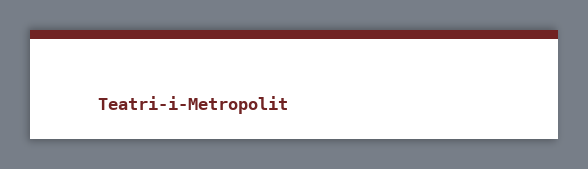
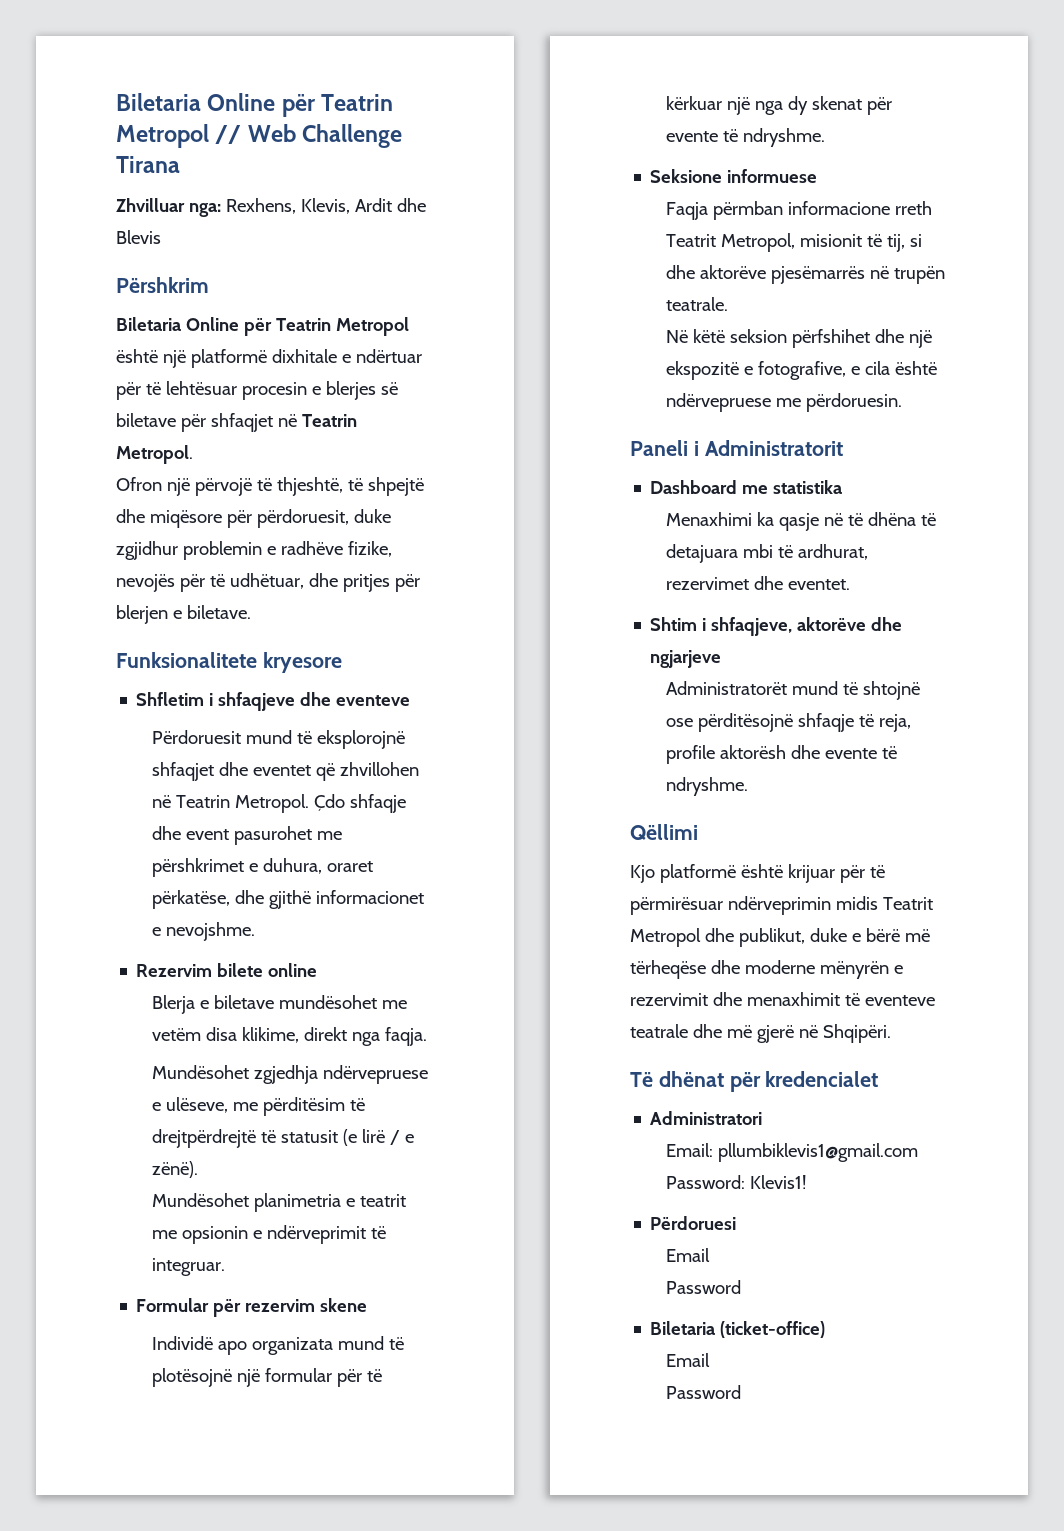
- Teatri-i-Metropolit
+ Biletaria Online për Teatrin Metropol // Web Challenge Tirana
+ Zhvilluar nga: Rexhens, Klevis, Ardit dhe Blevis
+ Përshkrim
+ Biletaria Online për Teatrin Metropol është një platformë dixhitale e ndërtuar për të lehtësuar procesin e blerjes së biletave për shfaqjet në Teatrin Metropol.
+ Ofron një përvojë të thjeshtë, të shpejtë dhe miqësore për përdoruesit, duke zgjidhur problemin e radhëve fizike, nevojës për të udhëtuar, dhe pritjes për blerjen e biletave.
+ Funksionalitete kryesore
+ Shfletim i shfaqjeve dhe eventeve
+ Përdoruesit mund të eksplorojnë shfaqjet dhe eventet që zhvillohen në Teatrin Metropol. Çdo shfaqje dhe event pasurohet me përshkrimet e duhura, oraret përkatëse, dhe gjithë informacionet e nevojshme.
+ Rezervim bilete online
+ Blerja e biletave mundësohet me vetëm disa klikime, direkt nga faqja.
+ Mundësohet zgjedhja ndërvepruese e ulëseve, me përditësim të drejtpërdrejtë të statusit (e lirë / e zënë).
+ Mundësohet planimetria e teatrit me opsionin e ndërveprimit të integruar.
+ Formular për rezervim skene
+ Individë apo organizata mund të plotësojnë një formular për të kërkuar një nga dy skenat për evente të ndryshme.
+ Seksione informuese
+ Faqja përmban informacione rreth Teatrit Metropol, misionit të tij, si dhe aktorëve pjesëmarrës në trupën teatrale.
+ Në këtë seksion përfshihet dhe një ekspozitë e fotografive, e cila është ndërvepruese me përdoruesin.
+ Paneli i Administratorit
+ Dashboard me statistika
+ Menaxhimi ka qasje në të dhëna të detajuara mbi të ardhurat, rezervimet dhe eventet.
+ Shtim i shfaqjeve, aktorëve dhe ngjarjeve
+ Administratorët mund të shtojnë ose përditësojnë shfaqje të reja, profile aktorësh dhe evente të ndryshme.
+ Qëllimi
+ Kjo platformë është krijuar për të përmirësuar ndërveprimin midis Teatrit Metropol dhe publikut, duke e bërë më tërheqëse dhe moderne mënyrën e rezervimit dhe menaxhimit të eventeve teatrale dhe më gjerë në Shqipëri.
+ Të dhënat për kredencialet
+ Administratori
+ Email: pllumbiklevis1@gmail.com Password: Klevis1!
+ Përdoruesi
+ Email
+ Password
+ Biletaria (ticket-office)
+ Email
+ Password

